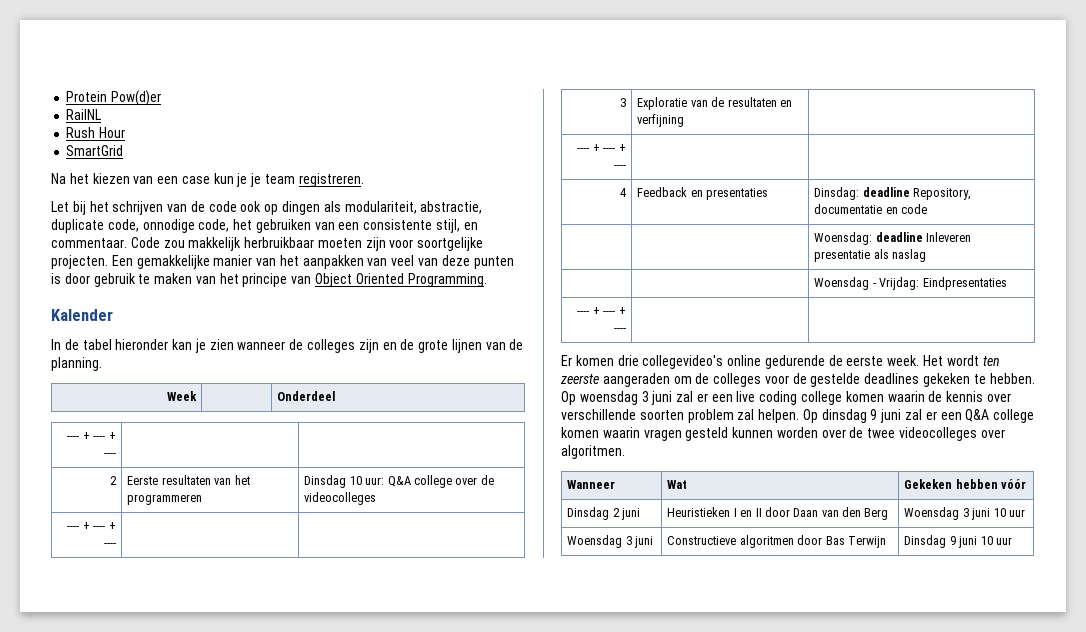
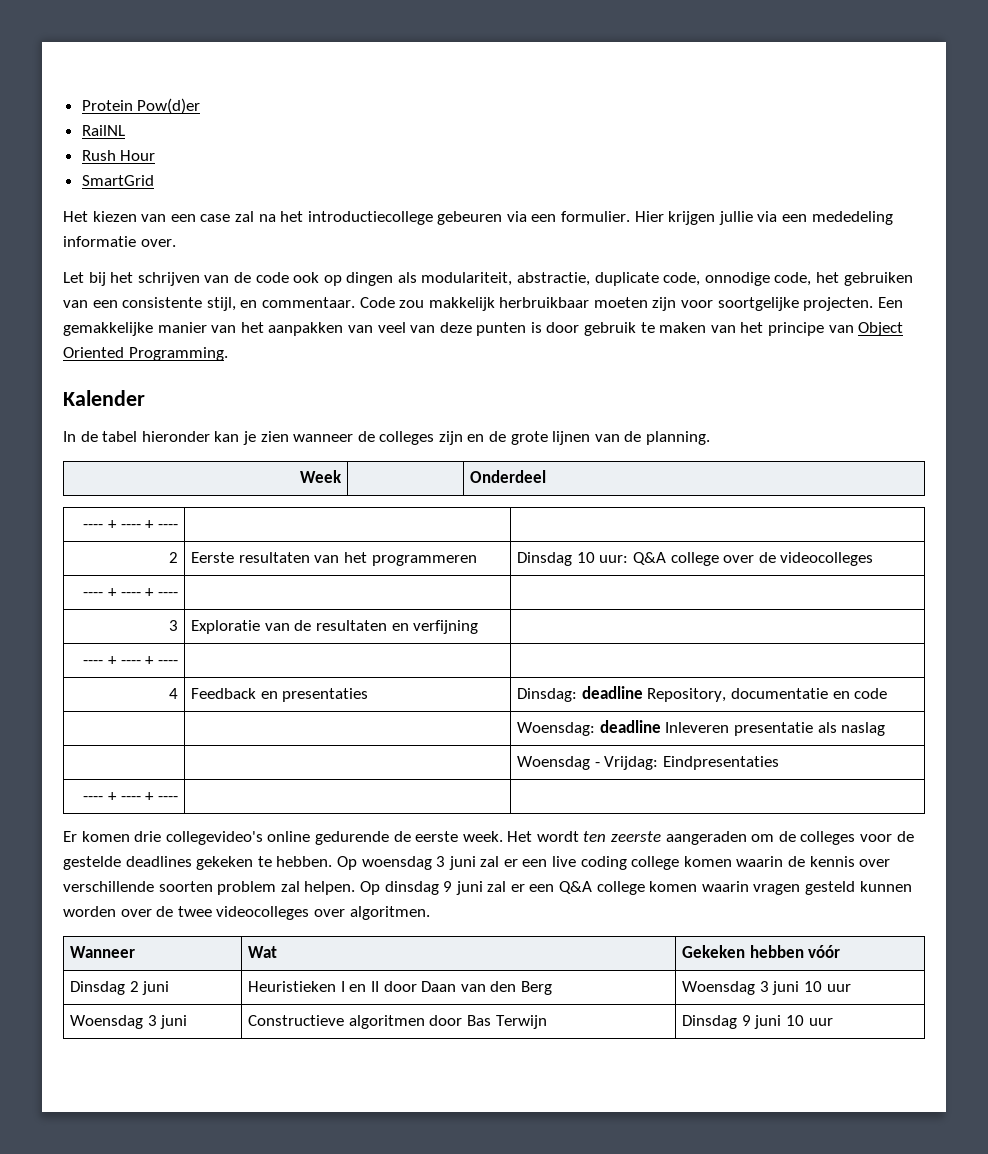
- Na het kiezen van een case kun je je team registreren.
+ Het kiezen van een case zal na het introductiecollege gebeuren via een formulier. Hier krijgen jullie via een mededeling informatie over.

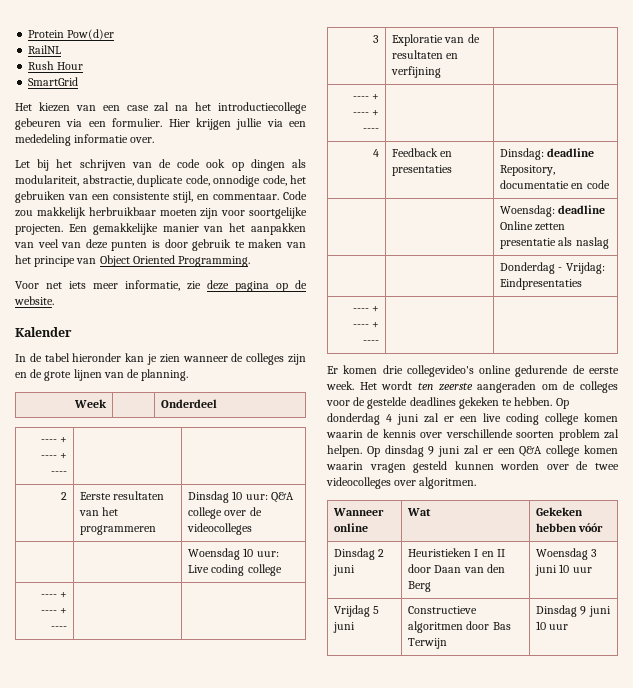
+ Voor net iets meer informatie, zie deze pagina op de website.
+ | | Woensdag 10 uur: Live coding college
- | | Woensdag: deadline Inleveren presentatie als naslag
+ | | Woensdag: deadline Online zetten presentatie als naslag
- | | Woensdag - Vrijdag: Eindpresentaties
+ | | Donderdag - Vrijdag: Eindpresentaties
- Op woensdag 3 juni zal er een live coding college komen waarin de kennis over verschillende soorten problem zal helpen.
+ Op donderdag 4 juni zal er een live coding college komen waarin de kennis over verschillende soorten problem zal helpen.
- Wanneer | Wat | Gekeken hebben vóór
+ Wanneer online | Wat | Gekeken hebben vóór
- Woensdag 3 juni | Constructieve algoritmen door Bas Terwijn | Dinsdag 9 juni 10 uur
+ Vrijdag 5 juni | Constructieve algoritmen door Bas Terwijn | Dinsdag 9 juni 10 uur

